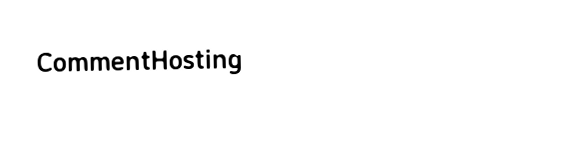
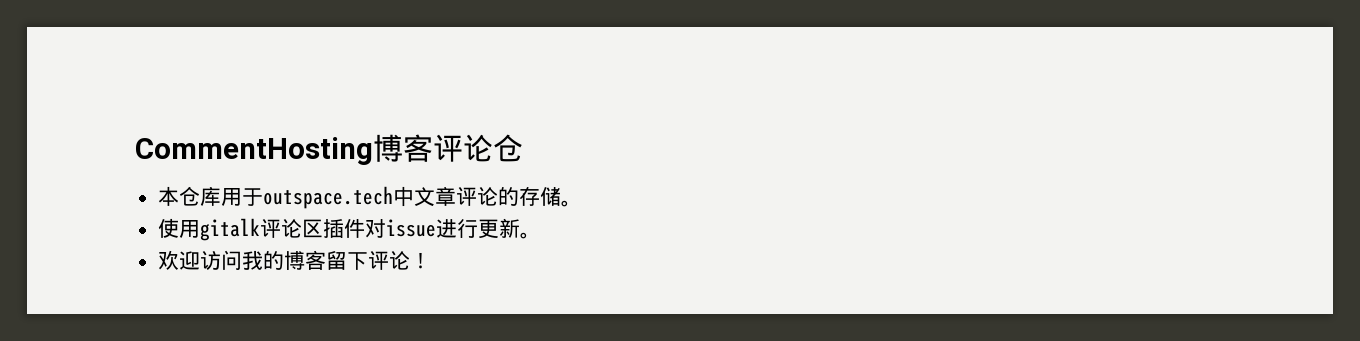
- CommentHosting
+ CommentHosting博客评论仓
+ 本仓库用于outspace.tech中文章评论的存储。
+ 使用gitalk评论区插件对issue进行更新。
+ 欢迎访问我的博客留下评论！

